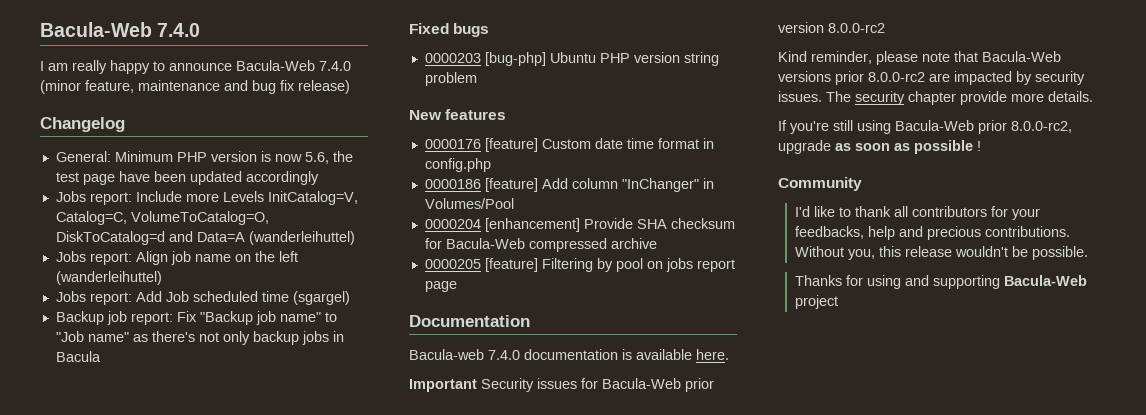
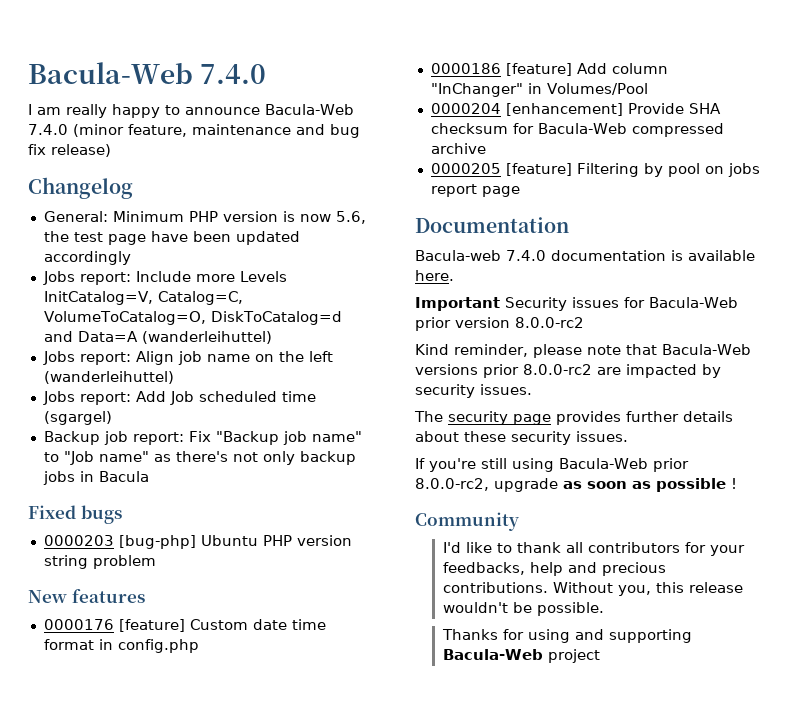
- Kind reminder, please note that Bacula-Web versions prior 8.0.0-rc2 are impacted by security issues. The security chapter provide more details.
+ Kind reminder, please note that Bacula-Web versions prior 8.0.0-rc2 are impacted by security issues.
+ The security page provides further details about these security issues.

